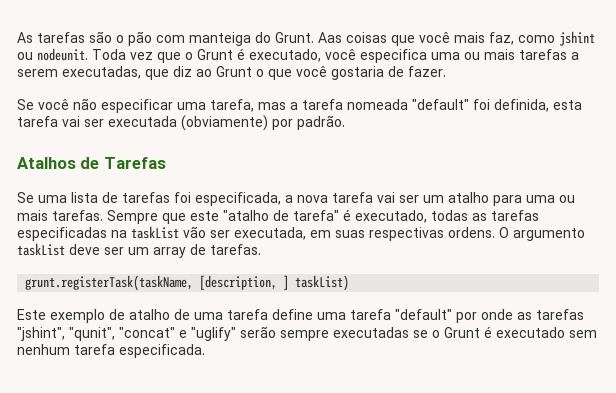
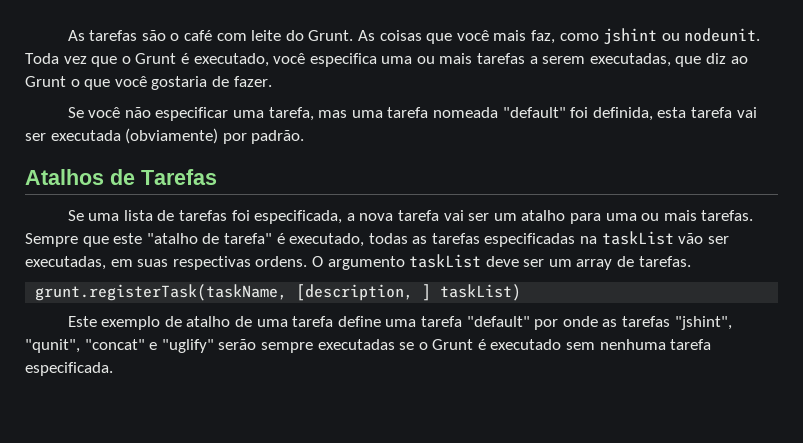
- As tarefas são o pão com manteiga do Grunt.
+ As tarefas são o café com leite do Grunt.
- Aas coisas que você mais faz, como jshint ou nodeunit.
+ As coisas que você mais faz, como jshint ou nodeunit.
- Se você não especificar uma tarefa, mas a tarefa nomeada "default" foi definida, esta tarefa vai ser executada (obviamente) por padrão.
+ Se você não especificar uma tarefa, mas uma tarefa nomeada "default" foi definida, esta tarefa vai ser executada (obviamente) por padrão.
- Sempre que este "atalho de tarefa" é executado, todas as tarefas especificadas na taskList vão ser executada, em suas respectivas ordens.
+ Sempre que este "atalho de tarefa" é executado, todas as tarefas especificadas na taskList vão ser executadas, em suas respectivas ordens.
- Este exemplo de atalho de uma tarefa define uma tarefa "default" por onde as tarefas "jshint", "qunit", "concat" e "uglify" serão sempre executadas se o Grunt é executado sem nenhum tarefa especificada.
+ Este exemplo de atalho de uma tarefa define uma tarefa "default" por onde as tarefas "jshint", "qunit", "concat" e "uglify" serão sempre executadas se o Grunt é executado sem nenhuma tarefa especificada.

